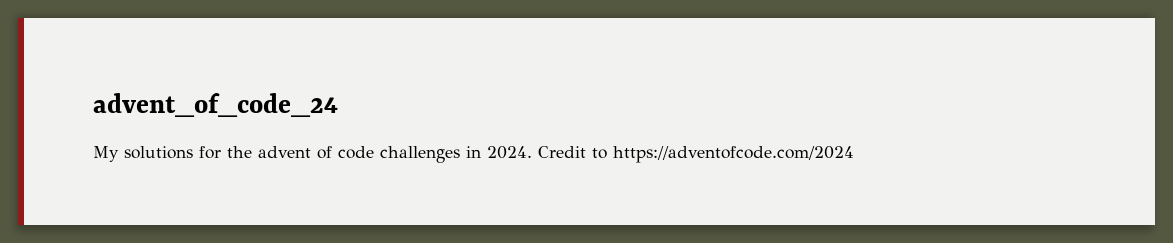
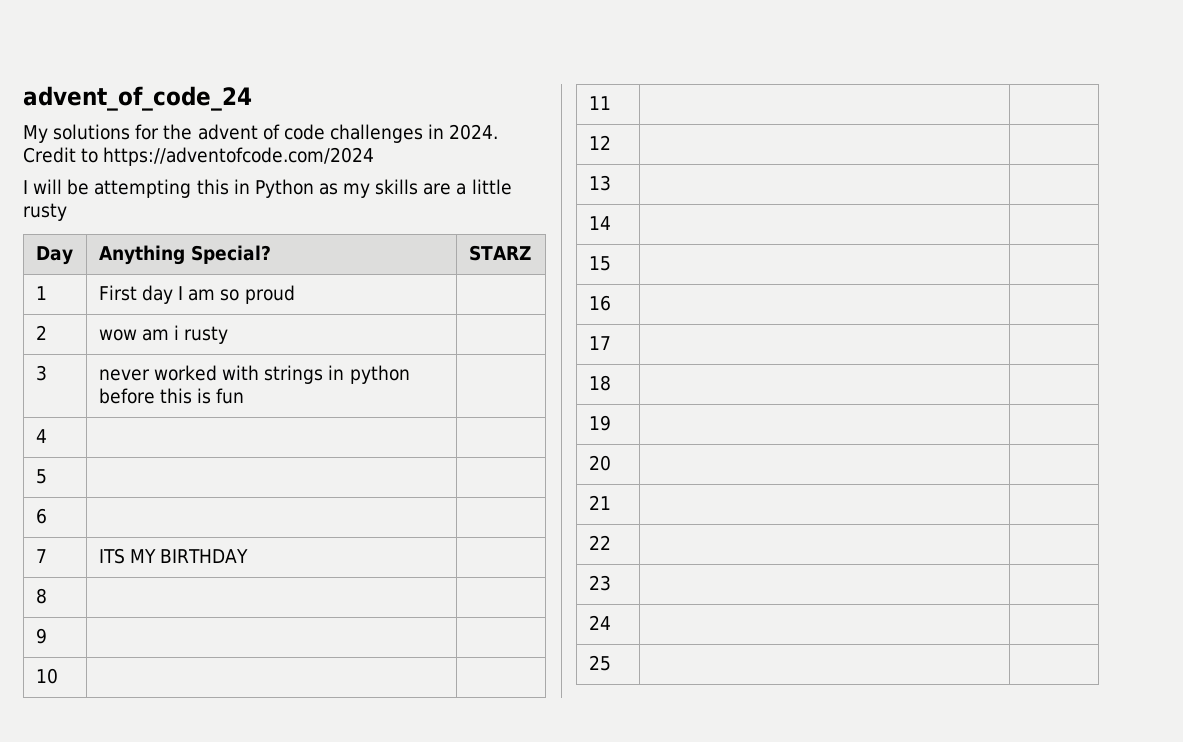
+ I will be attempting this in Python as my skills are a little rusty
+ Day | Anything Special? | STARZ
+ 1 | First day I am so proud |
+ 2 | wow am i rusty |
+ 3 | never worked with strings in python before this is fun |
+ 4 | |
+ 5 | |
+ 6 | |
+ 7 | ITS MY BIRTHDAY |
+ 8 | |
+ 9 | |
+ 10 | |
+ 11 | |
+ 12 | |
+ 13 | |
+ 14 | |
+ 15 | |
+ 16 | |
+ 17 | |
+ 18 | |
+ 19 | |
+ 20 | |
+ 21 | |
+ 22 | |
+ 23 | |
+ 24 | |
+ 25 | |

